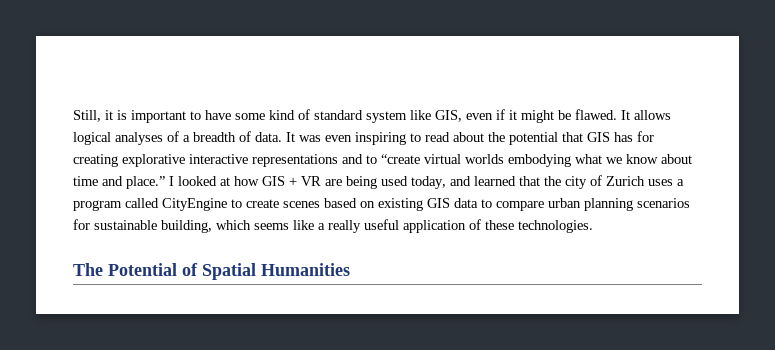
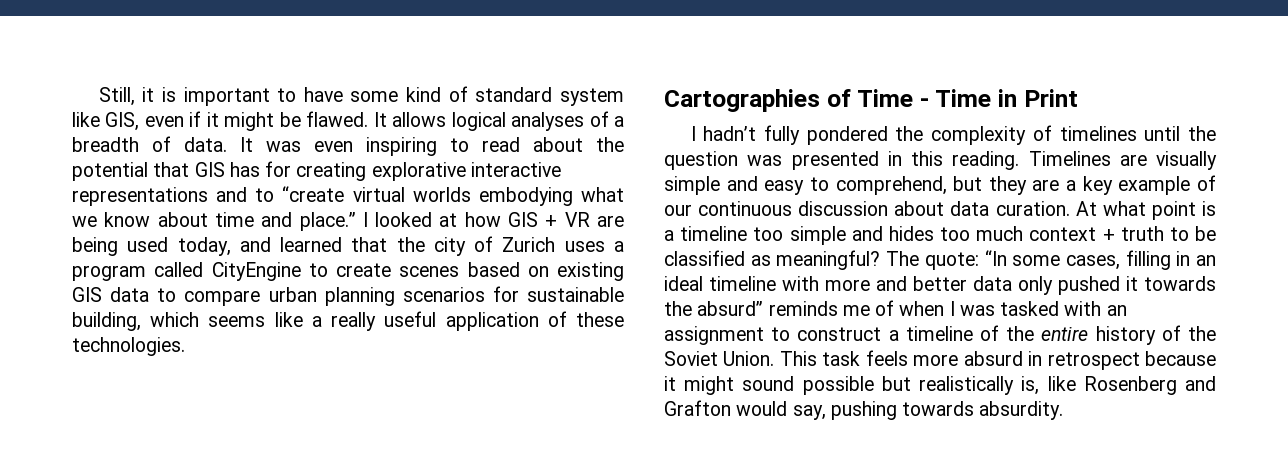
- The Potential of Spatial Humanities
+ Cartographies of Time - Time in Print
+ I hadn’t fully pondered the complexity of timelines until the question was presented in this reading. Timelines are visually simple and easy to comprehend, but they are a key example of our continuous discussion about data curation. At what point is a timeline too simple and hides too much context + truth to be classified as meaningful? The quote: “In some cases, filling in an ideal timeline with more and better data only pushed it towards the absurd” reminds me of when I was tasked with an assignment to construct a timeline of the entire history of the Soviet Union. This task feels more absurd in retrospect because it might sound possible but realistically is, like Rosenberg and Grafton would say, pushing towards absurdity.

